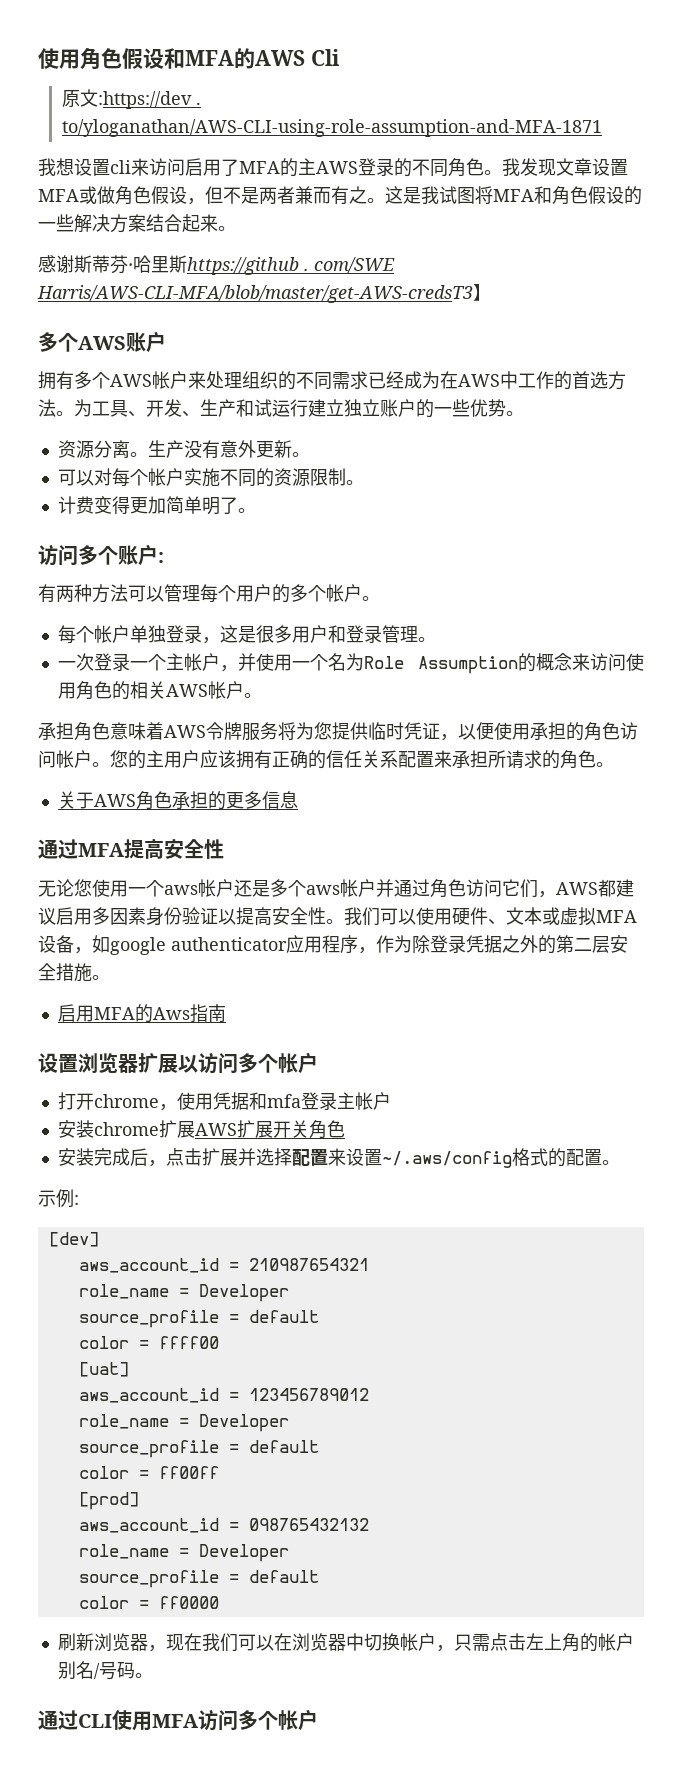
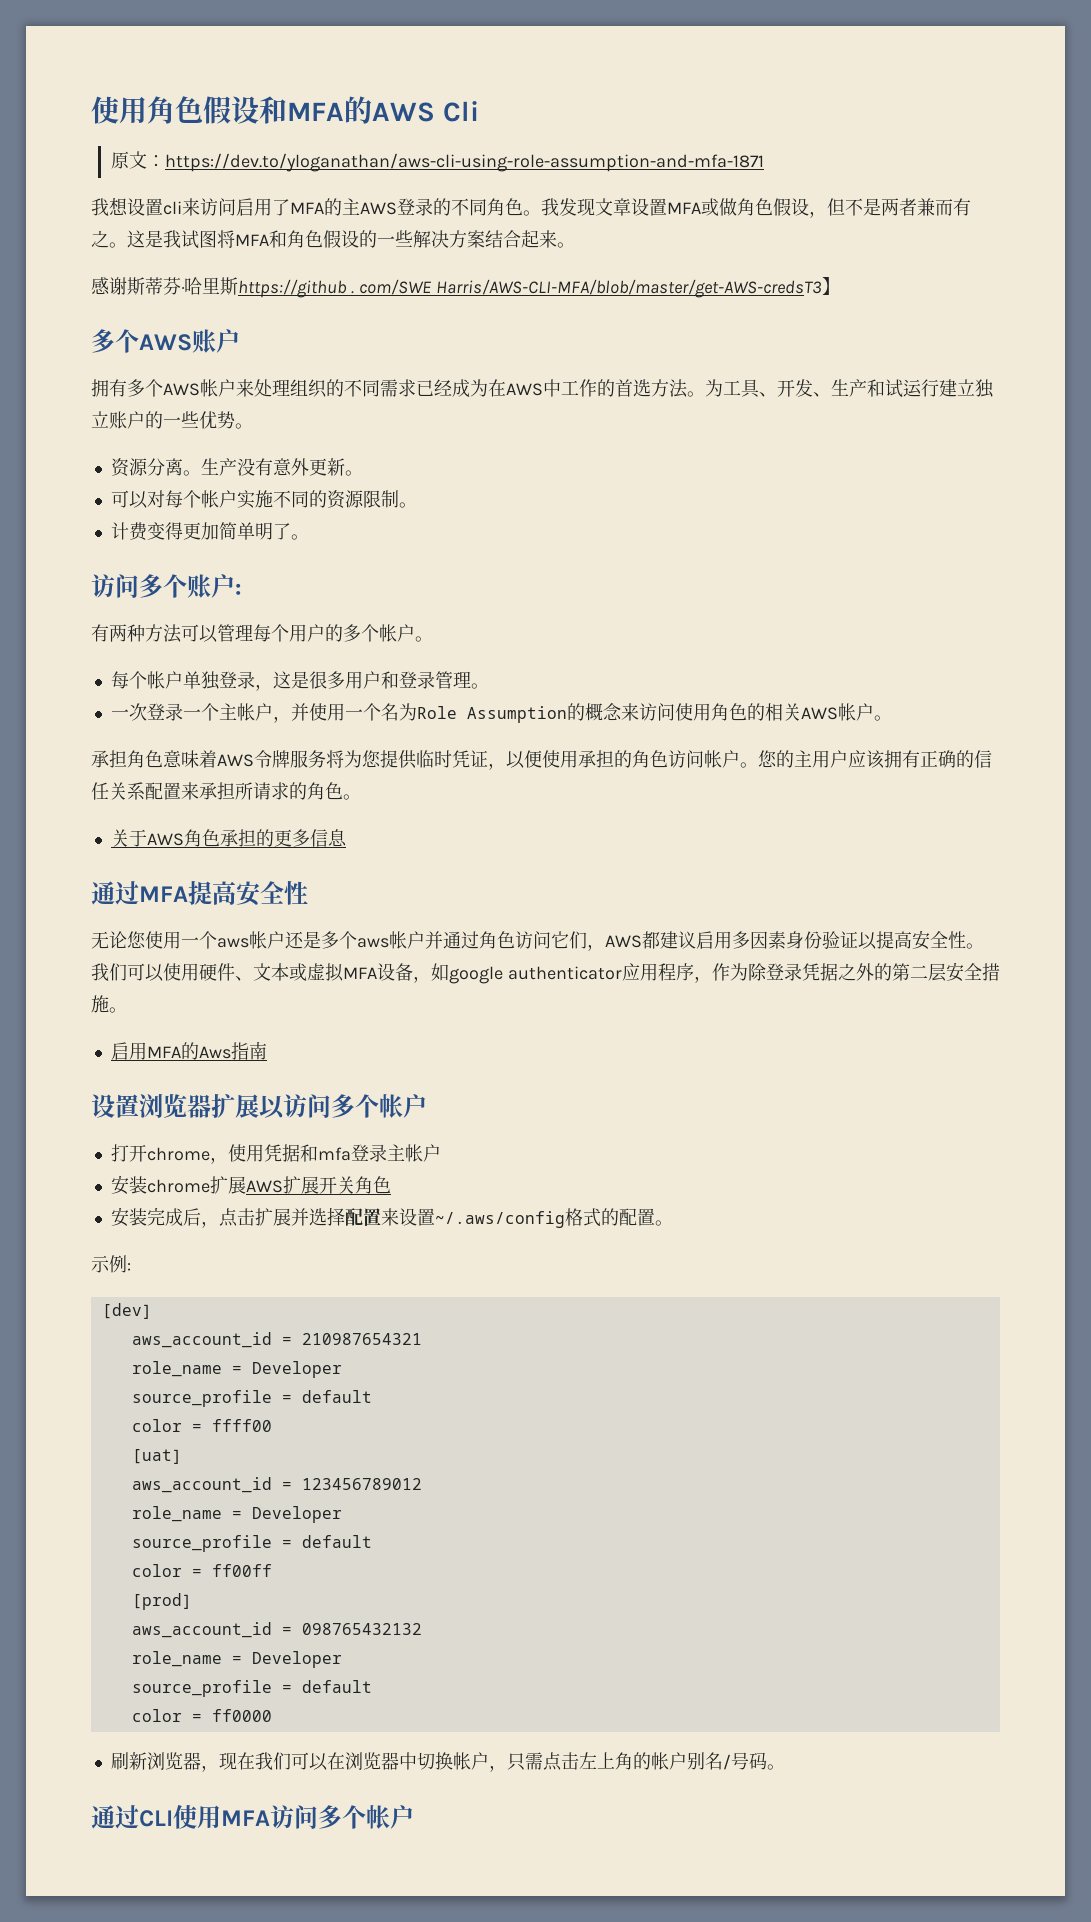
- 原文:https://dev . to/yloganathan/AWS-CLI-using-role-assumption-and-MFA-1871
+ 原文：https://dev.to/yloganathan/aws-cli-using-role-assumption-and-mfa-1871

